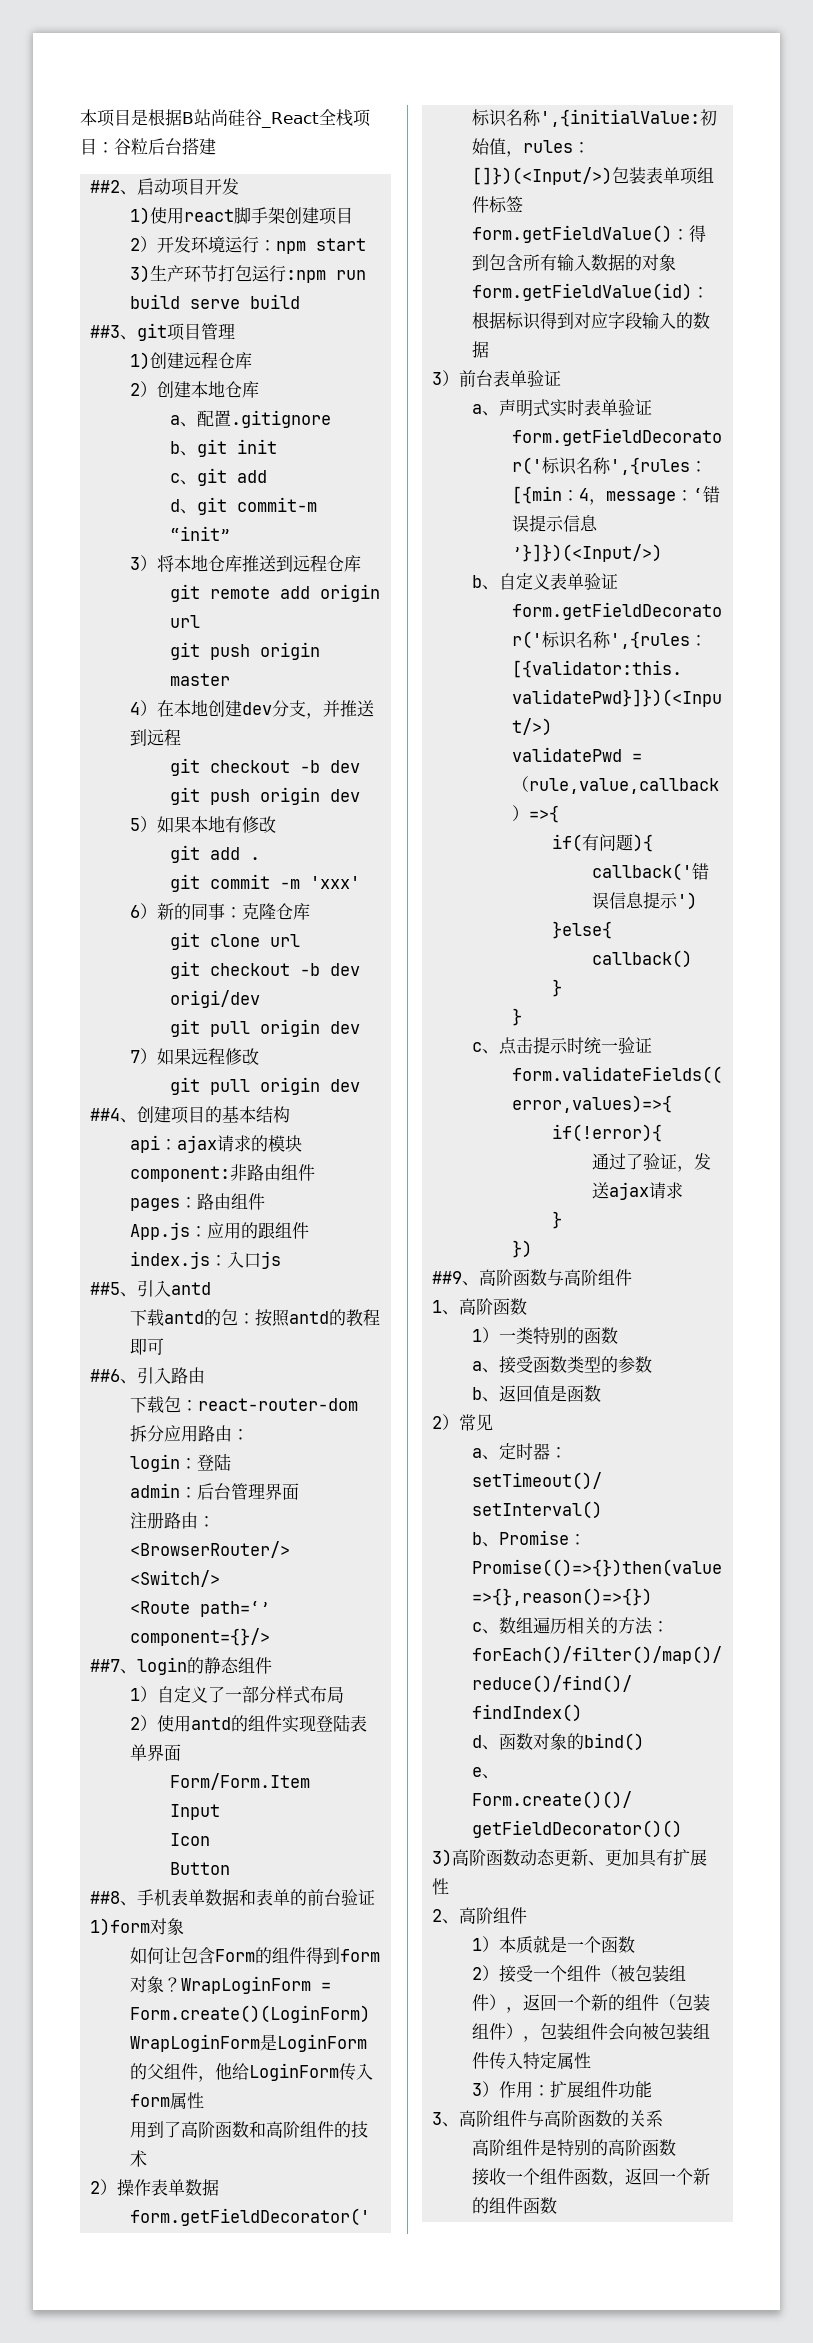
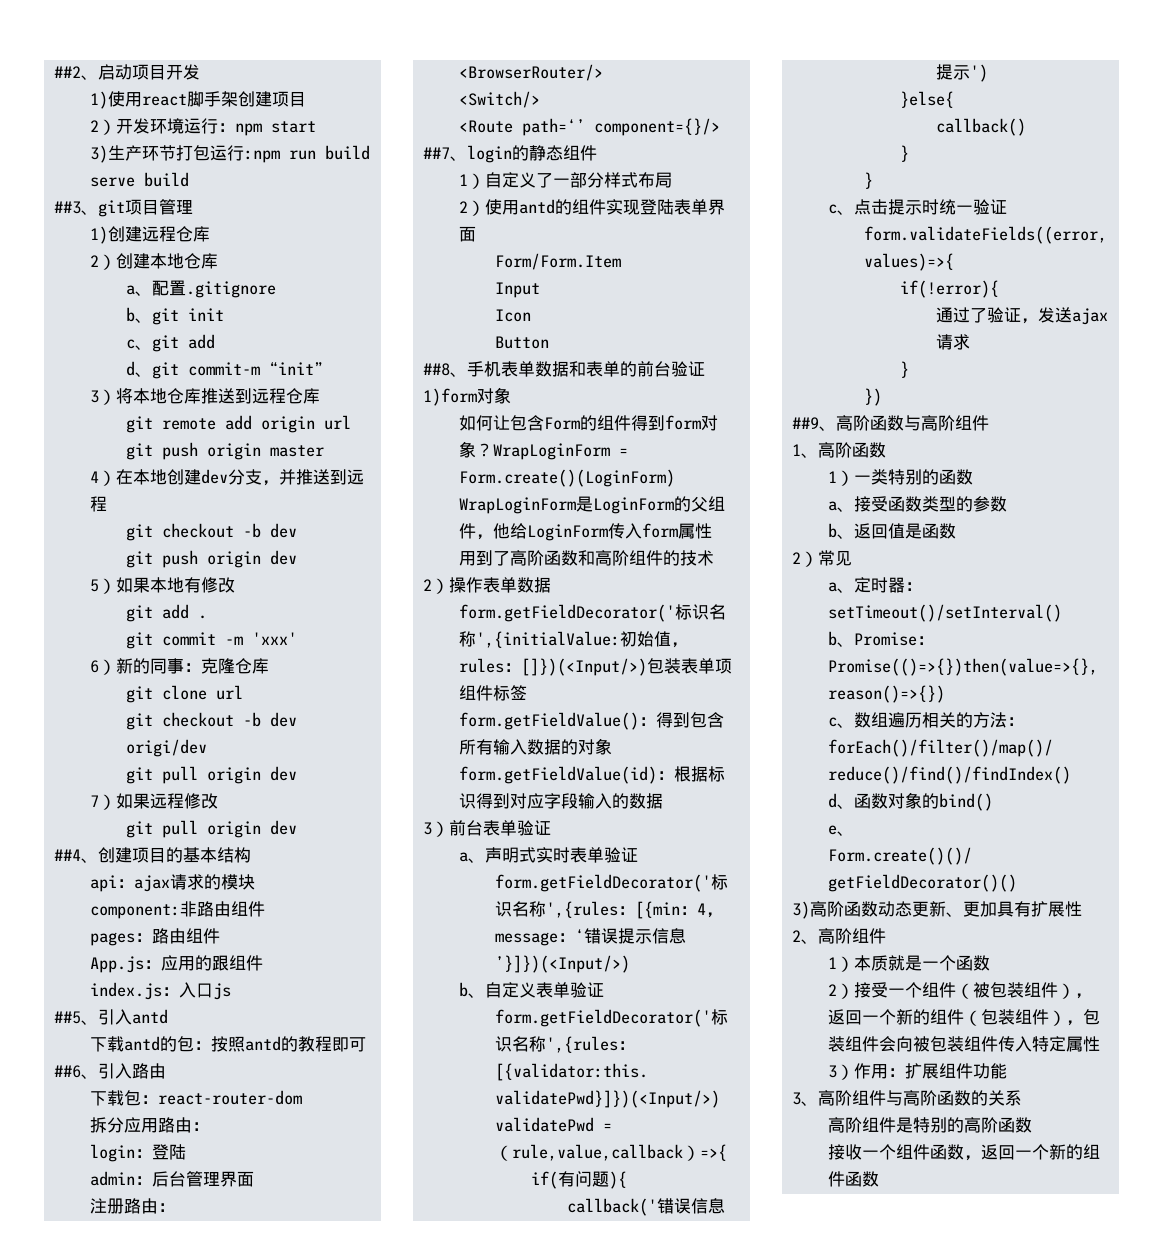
- 本项目是根据B站尚硅谷_React全栈项目：谷粒后台搭建

